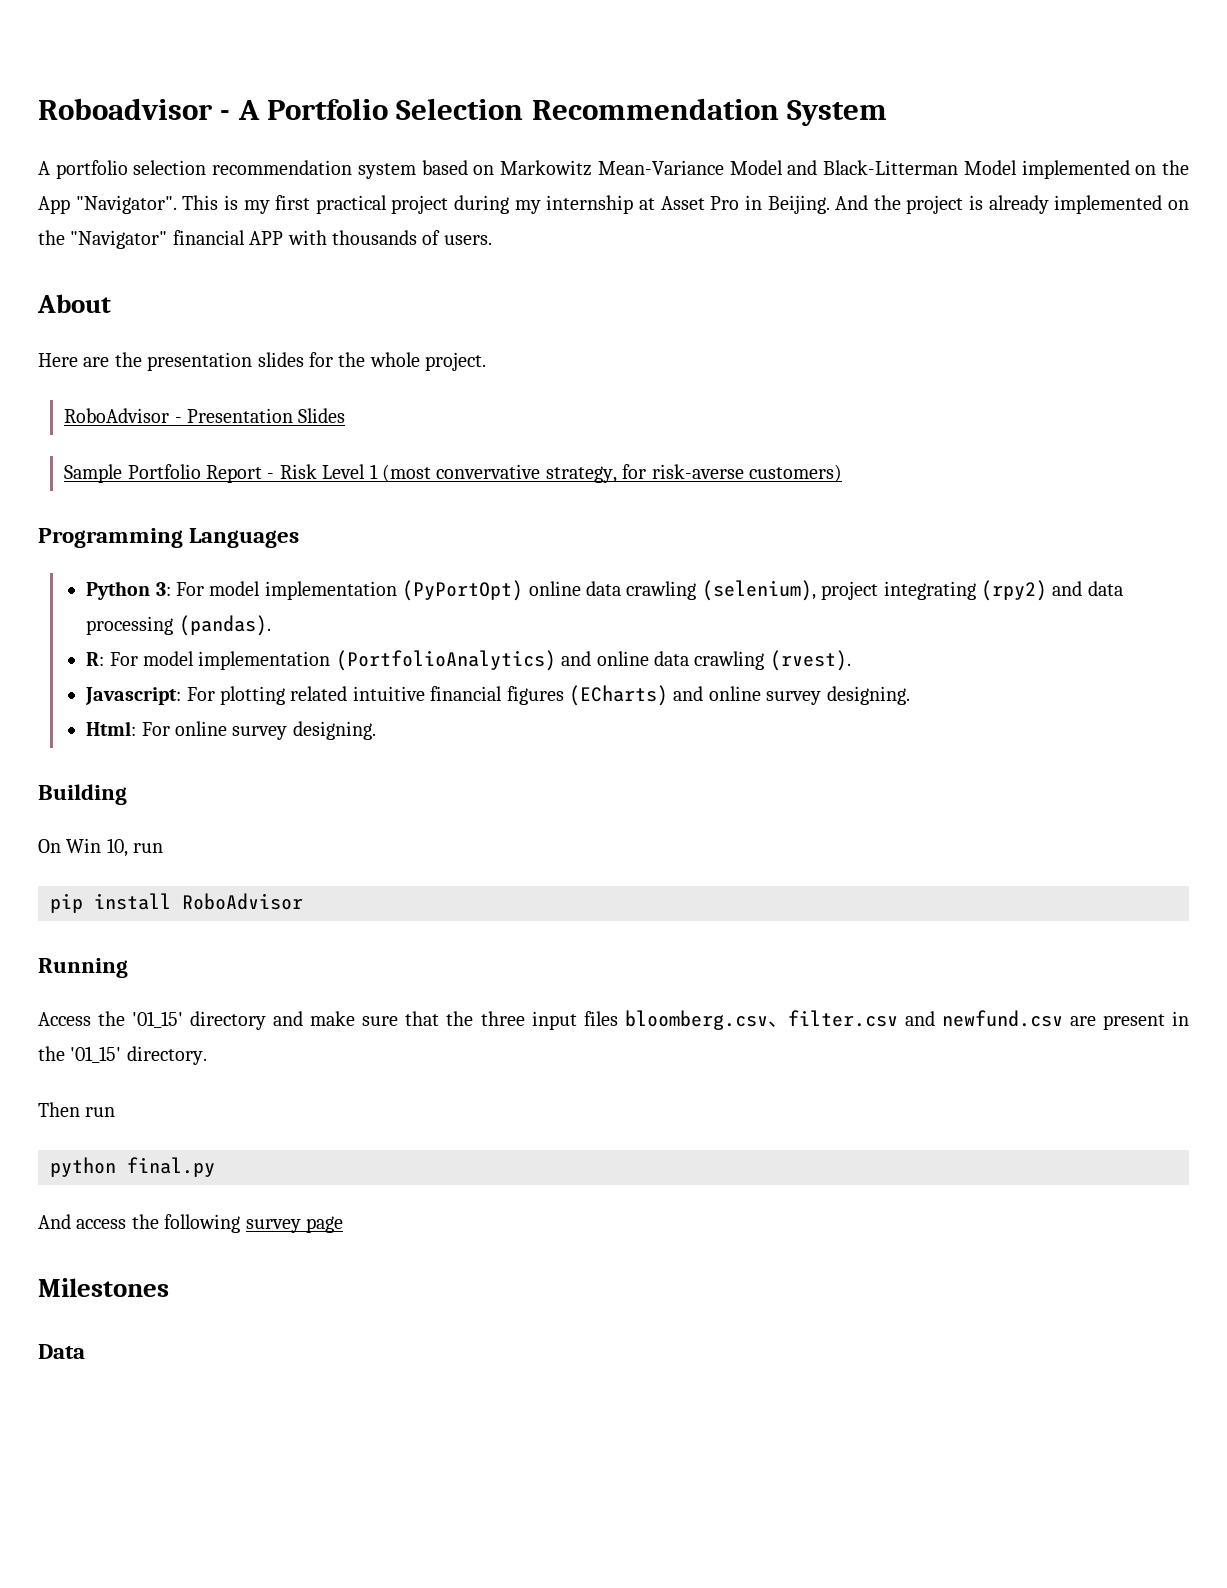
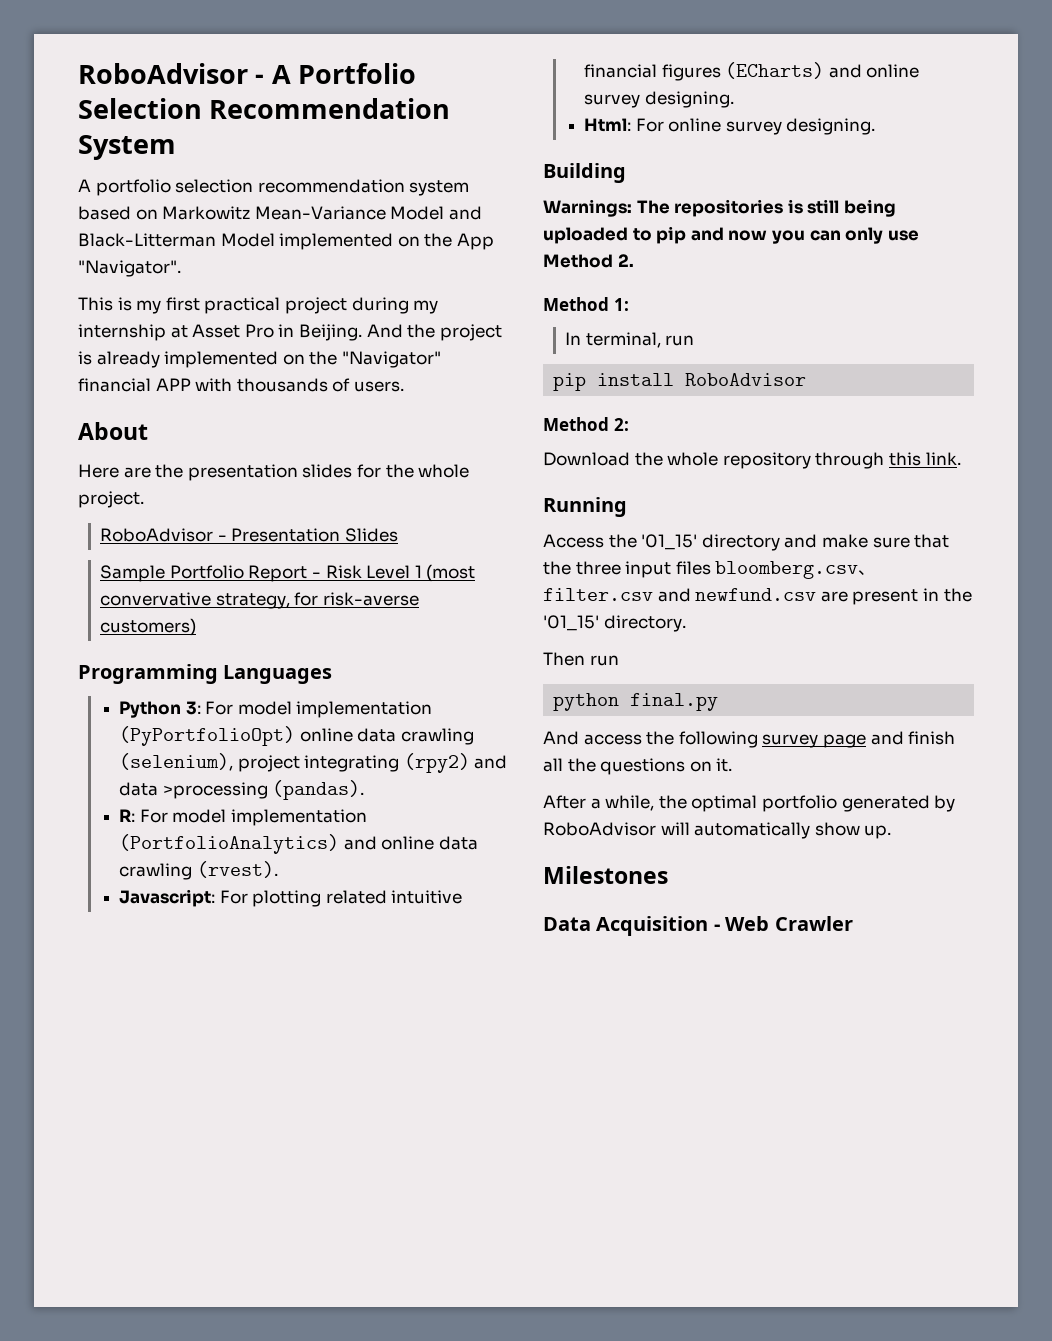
- Roboadvisor - A Portfolio Selection Recommendation System
+ RoboAdvisor - A Portfolio Selection Recommendation System
- A portfolio selection recommendation system based on Markowitz Mean-Variance Model and Black-Litterman Model implemented on the App "Navigator". This is my first practical project during my internship at Asset Pro in Beijing.
+ A portfolio selection recommendation system based on Markowitz Mean-Variance Model and Black-Litterman Model implemented on the App "Navigator".
+ This is my first practical project during my internship at Asset Pro in Beijing.
- Python 3: For model implementation (PyPortOpt) online data crawling (selenium), project integrating (rpy2) and data processing (pandas).
+ Python 3: For model implementation (PyPortfolioOpt) online data crawling (selenium), project integrating (rpy2) and data >processing (pandas).
- On Win 10, run
+ Warnings: The repositories is still being uploaded to pip and now you can only use Method 2.
+ Method 1:
+ In terminal, run
  pip install RoboAdvisor
+ Method 2:
+ Download the whole repository through this link.
- And access the following survey page
+ And access the following survey page and finish all the questions on it.
+ After a while, the optimal portfolio generated by RoboAdvisor will automatically show up.
  Milestones
- Data
+ Data Acquisition - Web Crawler

